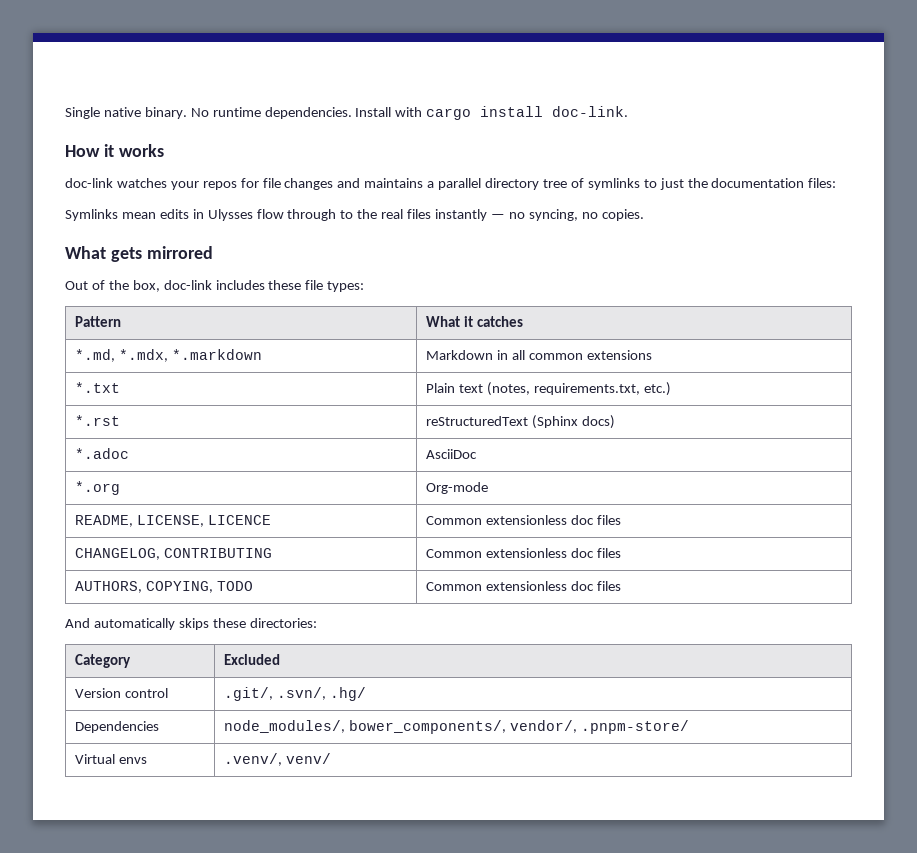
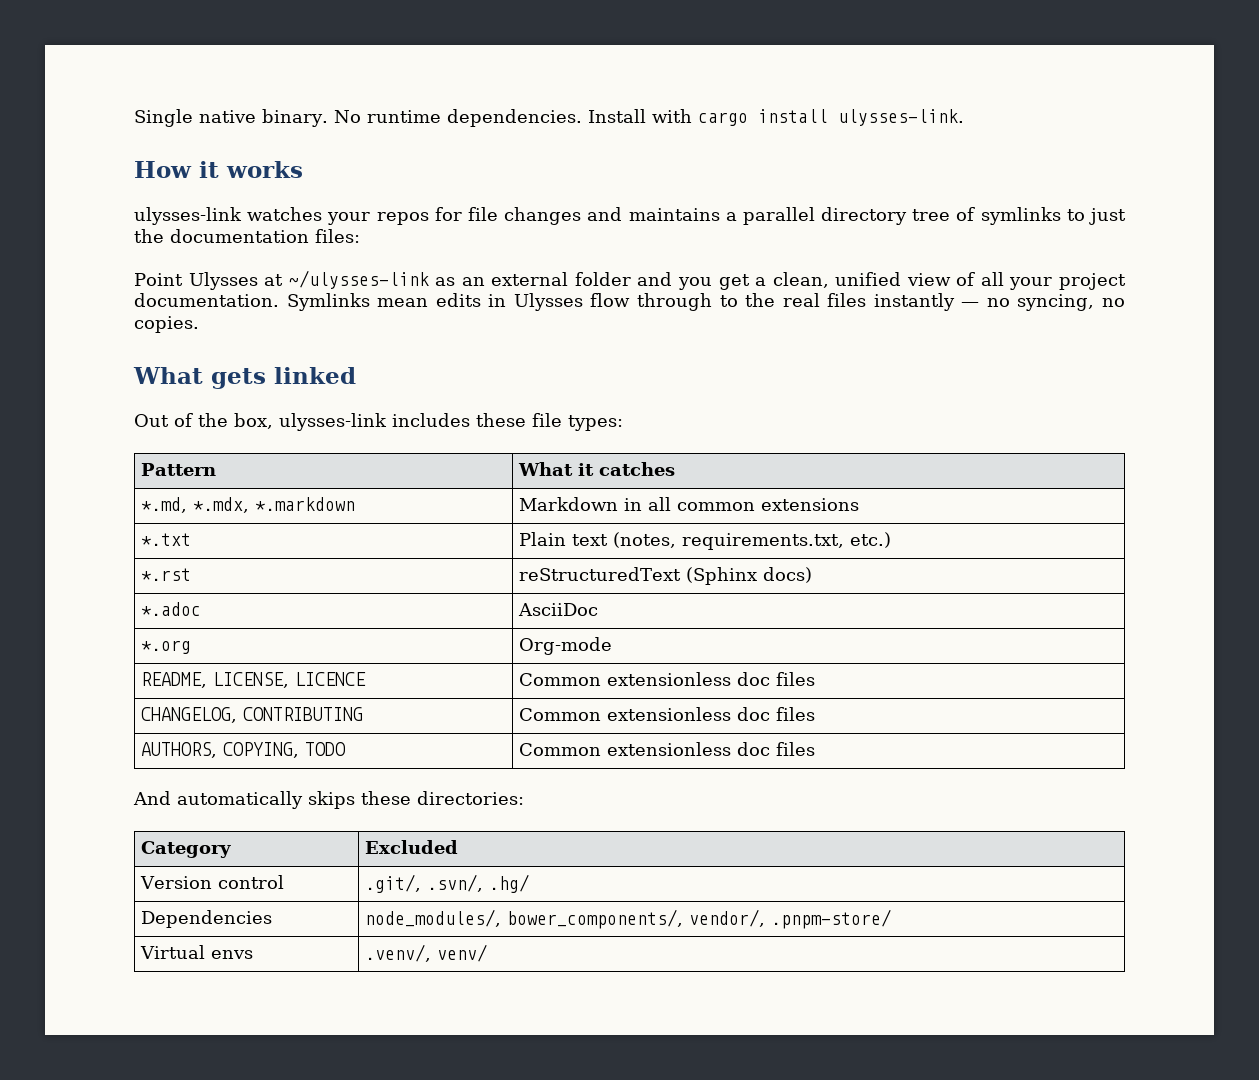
- Install with cargo install doc-link.
+ Install with cargo install ulysses-link.
- doc-link watches your repos for file changes and maintains a parallel directory tree of symlinks to just the documentation files:
+ ulysses-link watches your repos for file changes and maintains a parallel directory tree of symlinks to just the documentation files:
+ Point Ulysses at ~/ulysses-link as an external folder and you get a clean, unified view of all your project documentation.
- What gets mirrored
+ What gets linked
- Out of the box, doc-link includes these file types:
+ Out of the box, ulysses-link includes these file types:

